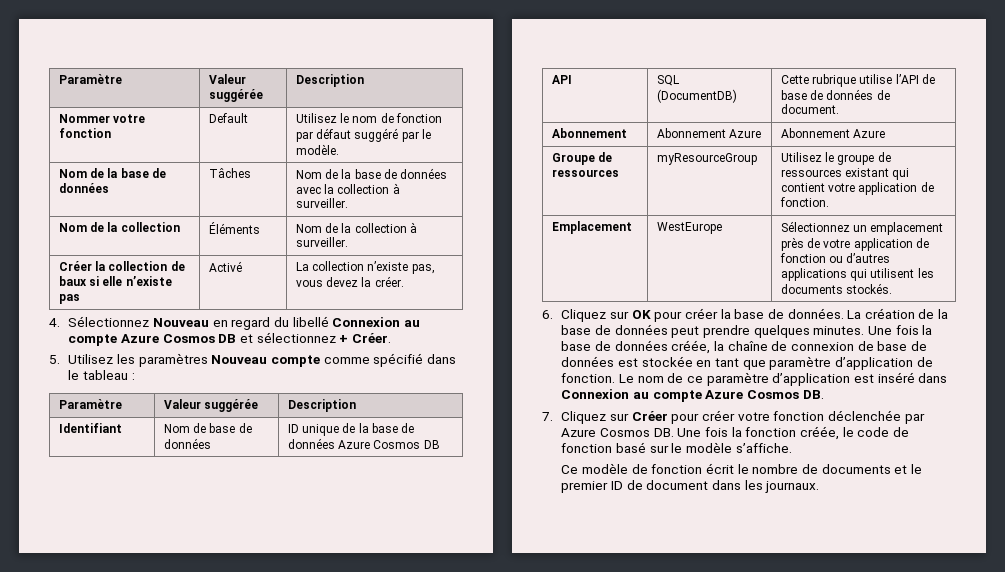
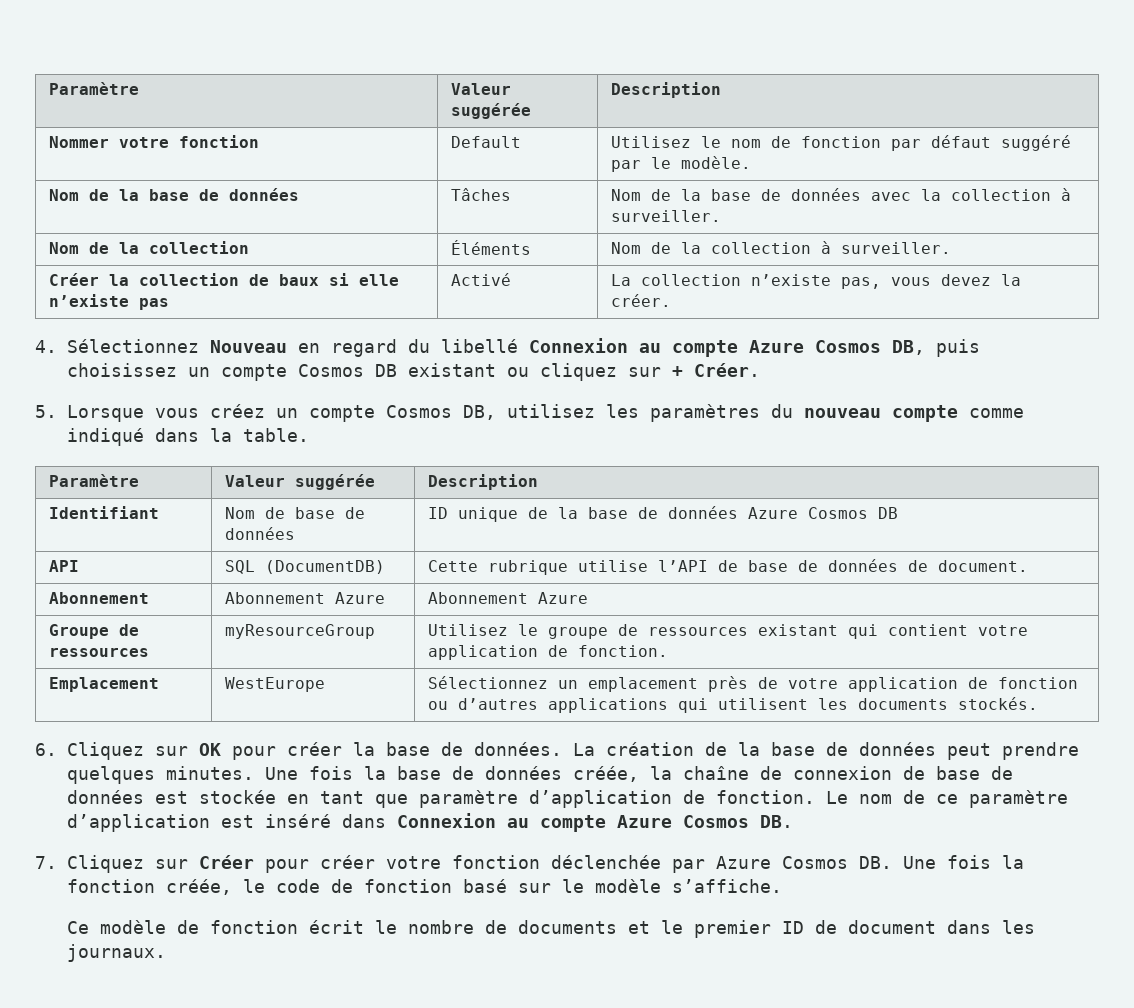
- 4. Sélectionnez Nouveau en regard du libellé Connexion au compte Azure Cosmos DB et sélectionnez + Créer.
- 5. Utilisez les paramètres Nouveau compte comme spécifié dans le tableau :
+ 4. Sélectionnez Nouveau en regard du libellé Connexion au compte Azure Cosmos DB, puis choisissez un compte Cosmos DB existant ou cliquez sur + Créer.
+ 5. Lorsque vous créez un compte Cosmos DB, utilisez les paramètres du nouveau compte comme indiqué dans la table.

